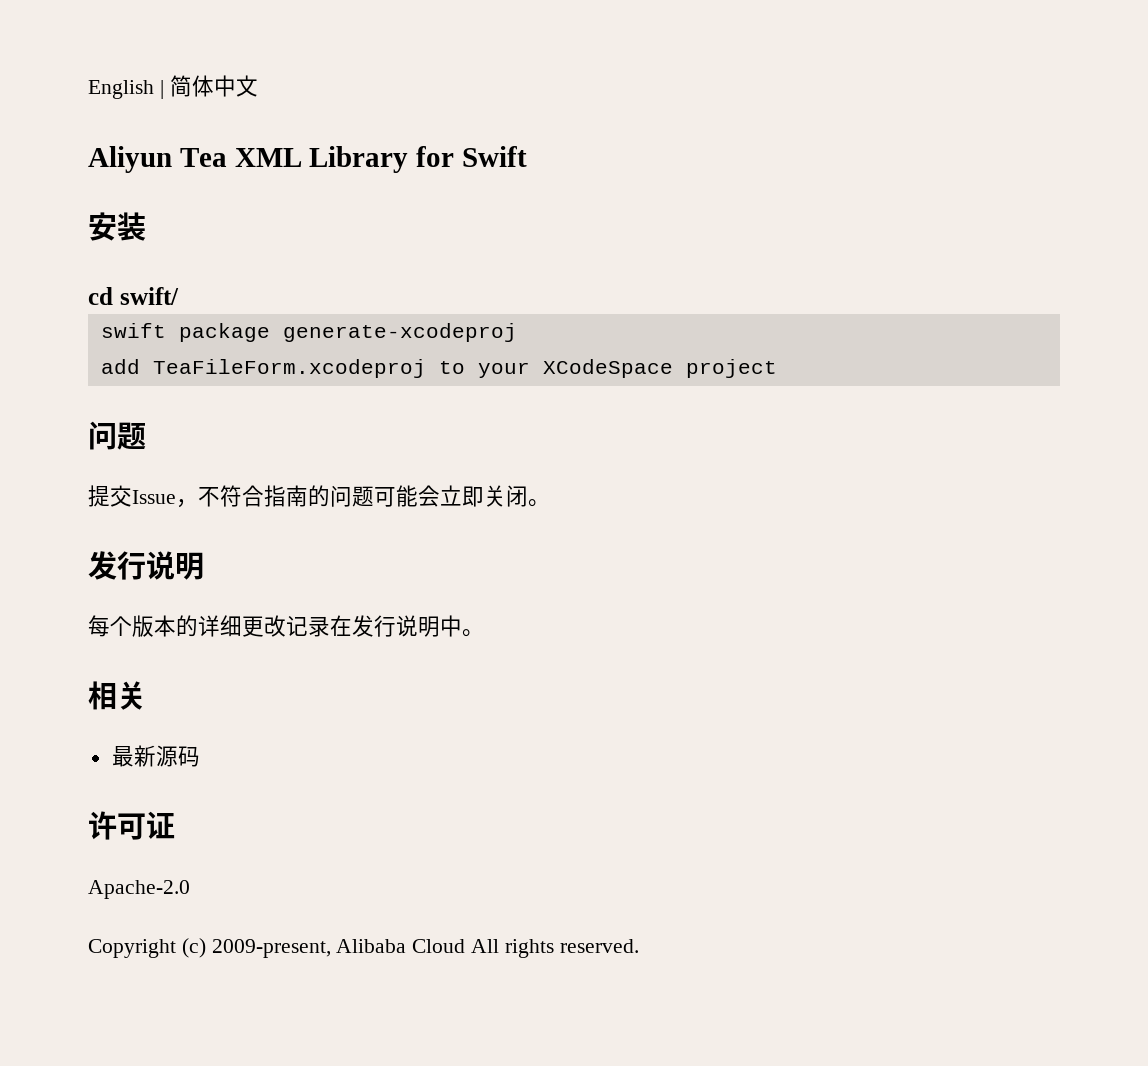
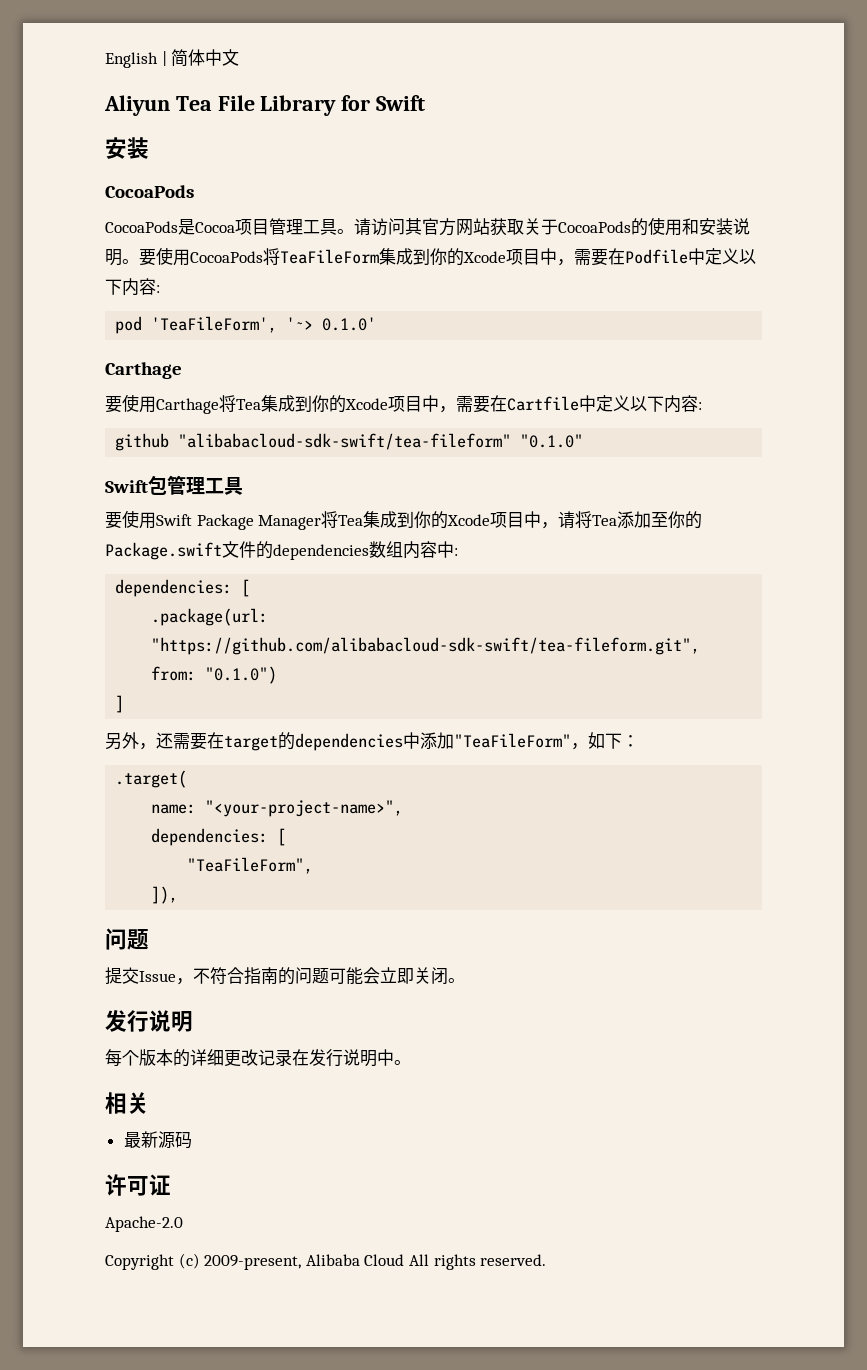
- Aliyun Tea XML Library for Swift
+ Aliyun Tea File Library for Swift
  安装
- cd swift/
- swift package generate-xcodeproj
- add TeaFileForm.xcodeproj to your XCodeSpace project
+ CocoaPods
+ CocoaPods是Cocoa项目管理工具。请访问其官方网站获取关于CocoaPods的使用和安装说明。要使用CocoaPods将TeaFileForm集成到你的Xcode项目中，需要在Podfile中定义以下内容:
+ pod 'TeaFileForm', '~> 0.1.0'
+ Carthage
+ 要使用Carthage将Tea集成到你的Xcode项目中，需要在Cartfile中定义以下内容:
+ github "alibabacloud-sdk-swift/tea-fileform" "0.1.0"
+ Swift包管理工具
+ 要使用Swift Package Manager将Tea集成到你的Xcode项目中，请将Tea添加至你的Package.swift文件的dependencies数组内容中:
+ dependencies: [
+ .package(url: "https://github.com/alibabacloud-sdk-swift/tea-fileform.git", from: "0.1.0")
+ ]
+ 另外，还需要在target的dependencies中添加"TeaFileForm"，如下：
+ .target(
+ name: "<your-project-name>",
+ dependencies: [
+ "TeaFileForm",
+ ]),

